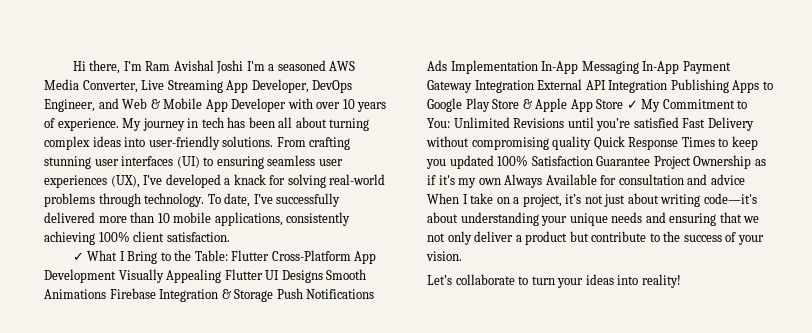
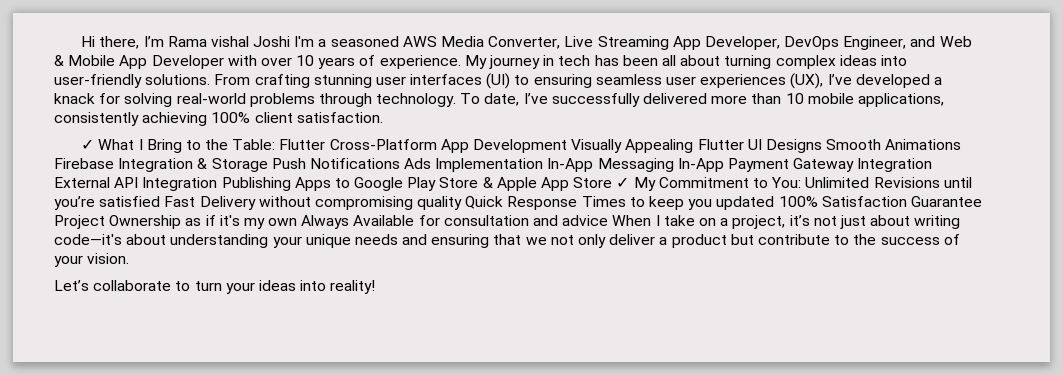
- Hi there, I’m Ram Avishal Joshi I'm a seasoned AWS Media Converter, Live Streaming App Developer, DevOps Engineer, and Web & Mobile App Developer with over 10 years of experience.
+ Hi there, I’m Rama vishal Joshi I'm a seasoned AWS Media Converter, Live Streaming App Developer, DevOps Engineer, and Web & Mobile App Developer with over 10 years of experience.

